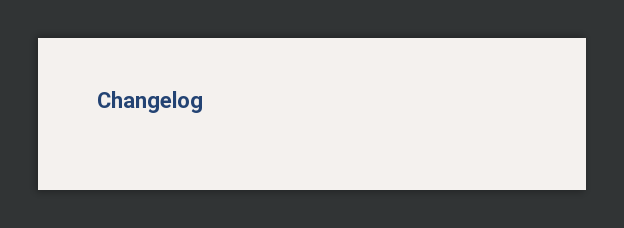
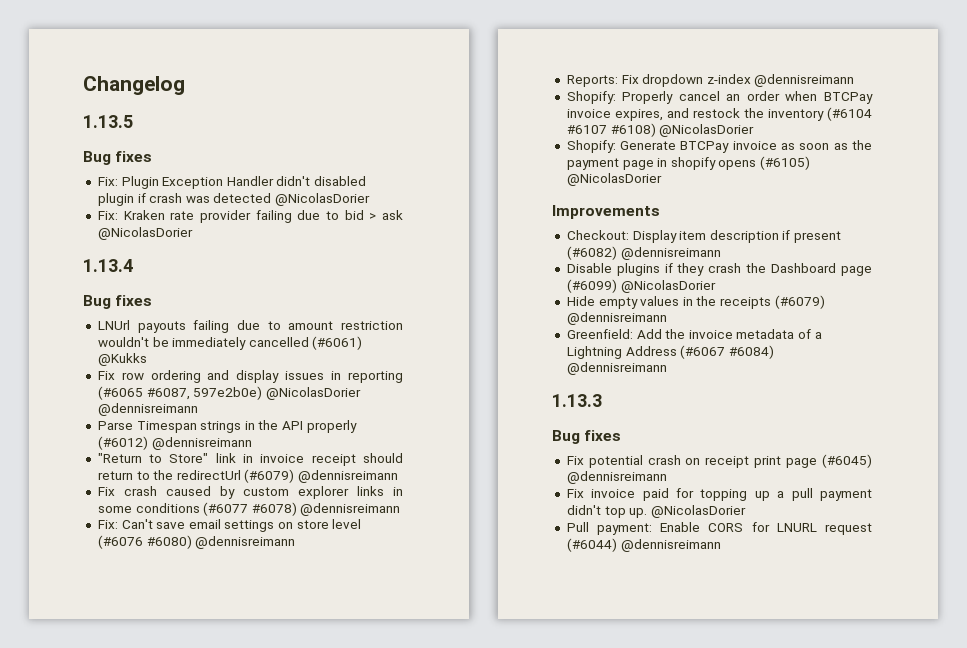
+ 1.13.5
+ Bug fixes
+ Fix: Plugin Exception Handler didn't disabled plugin if crash was detected @NicolasDorier
+ Fix: Kraken rate provider failing due to bid > ask @NicolasDorier
+ 1.13.4
+ Bug fixes
+ LNUrl payouts failing due to amount restriction wouldn't be immediately cancelled (#6061) @Kukks
+ Fix row ordering and display issues in reporting (#6065 #6087, 597e2b0e) @NicolasDorier @dennisreimann
+ Parse Timespan strings in the API properly (#6012) @dennisreimann
+ "Return to Store" link in invoice receipt should return to the redirectUrl (#6079) @dennisreimann
+ Fix crash caused by custom explorer links in some conditions (#6077 #6078) @dennisreimann
+ Fix: Can't save email settings on store level (#6076 #6080) @dennisreimann
+ Reports: Fix dropdown z-index @dennisreimann
+ Shopify: Properly cancel an order when BTCPay invoice expires, and restock the inventory (#6104 #6107 #6108) @NicolasDorier
+ Shopify: Generate BTCPay invoice as soon as the payment page in shopify opens (#6105) @NicolasDorier
+ Improvements
+ Checkout: Display item description if present (#6082) @dennisreimann
+ Disable plugins if they crash the Dashboard page (#6099) @NicolasDorier
+ Hide empty values in the receipts (#6079) @dennisreimann
+ Greenfield: Add the invoice metadata of a Lightning Address (#6067 #6084) @dennisreimann
+ 1.13.3
+ Bug fixes
+ Fix potential crash on receipt print page (#6045) @dennisreimann
+ Fix invoice paid for topping up a pull payment didn't top up. @NicolasDorier
+ Pull payment: Enable CORS for LNURL request (#6044) @dennisreimann

